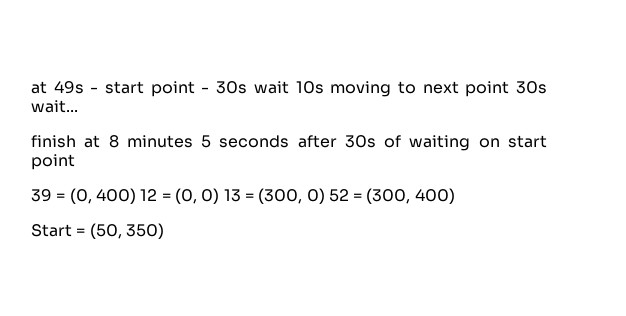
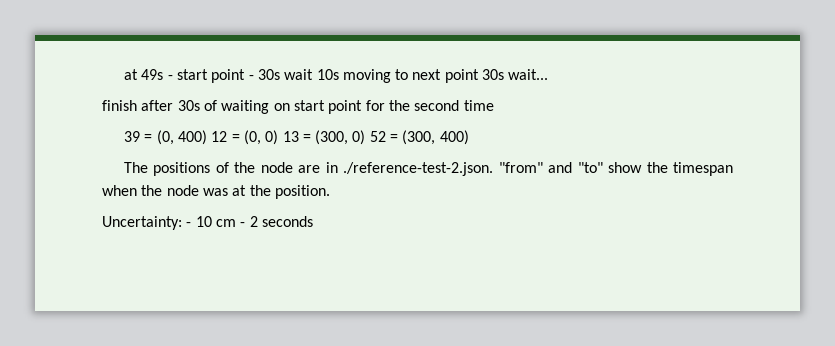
- finish at 8 minutes 5 seconds after 30s of waiting on start point
+ finish after 30s of waiting on start point for the second time
- Start = (50, 350)
+ The positions of the node are in ./reference-test-2.json. "from" and "to" show the timespan when the node was at the position.
+ Uncertainty: - 10 cm - 2 seconds

